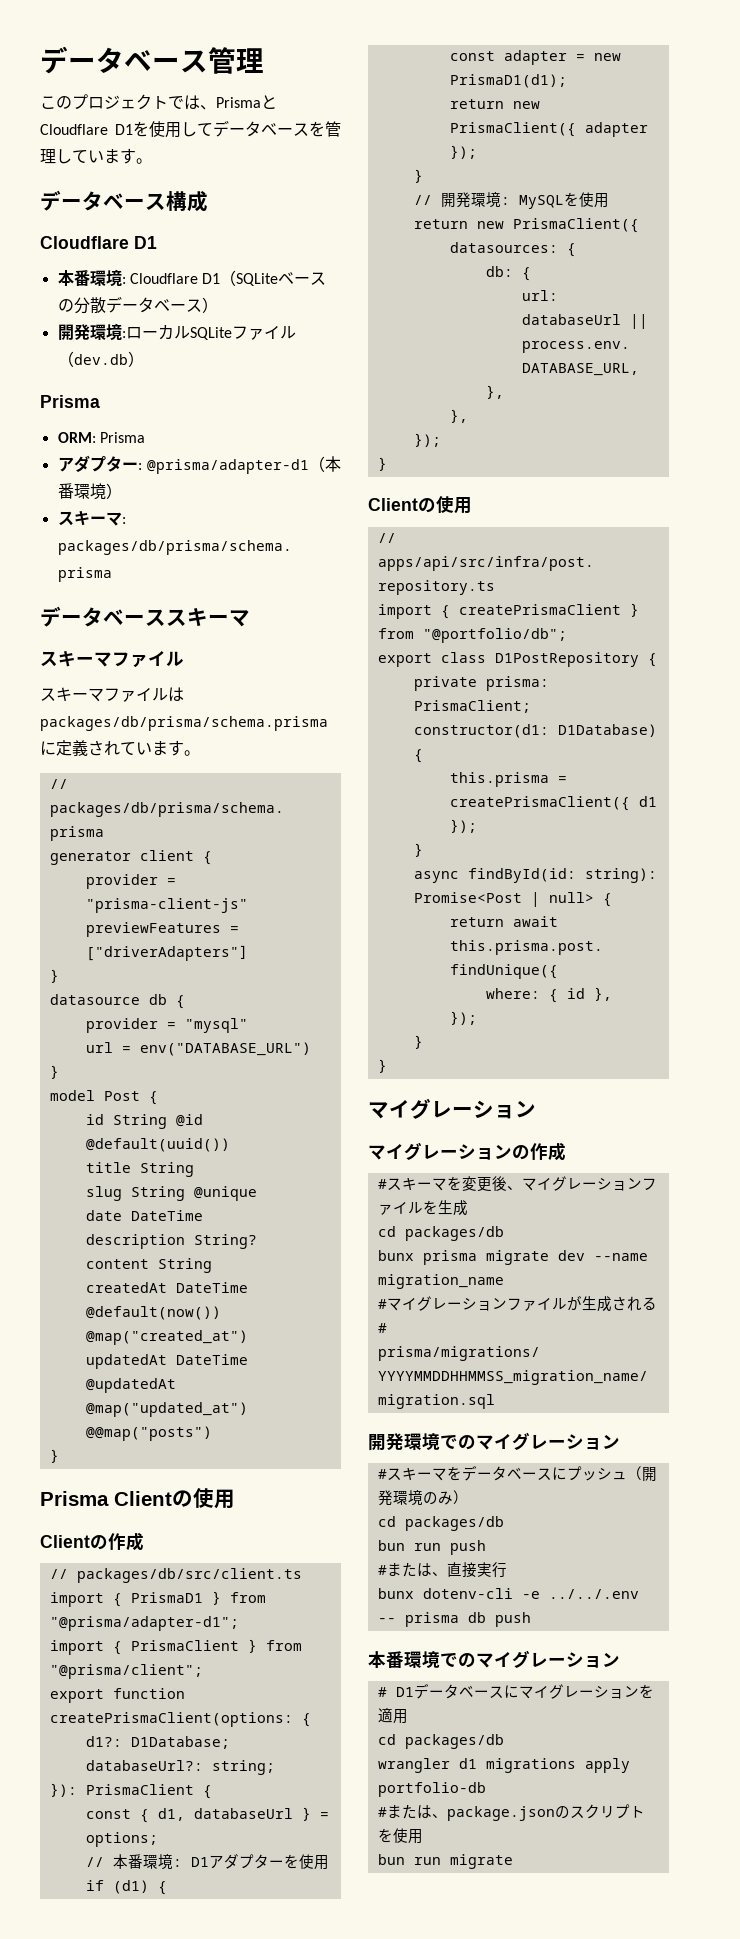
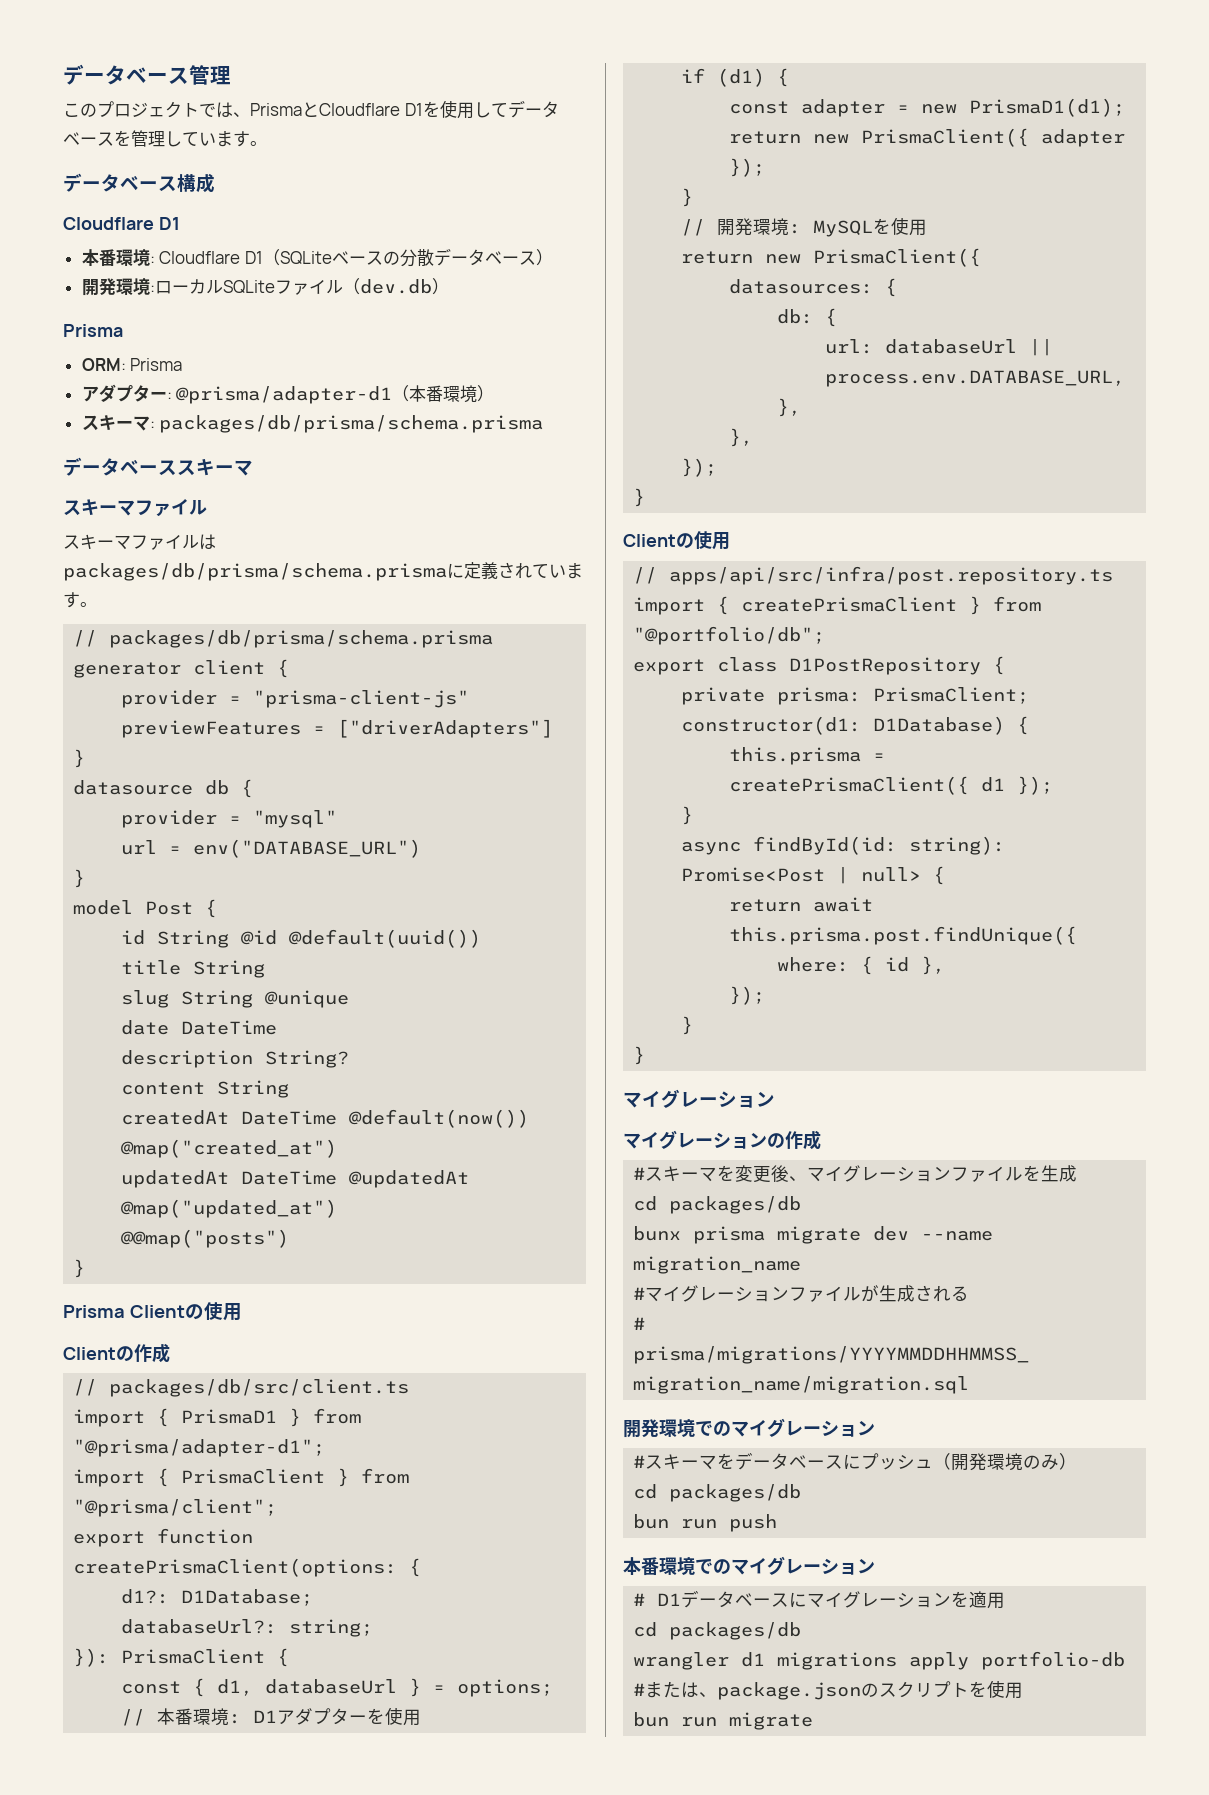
- #または、直接実行
- bunx dotenv-cli -e ../../.env -- prisma db push

